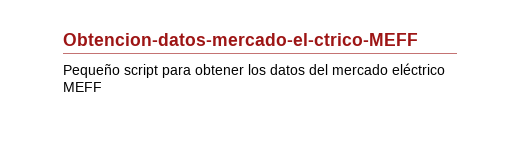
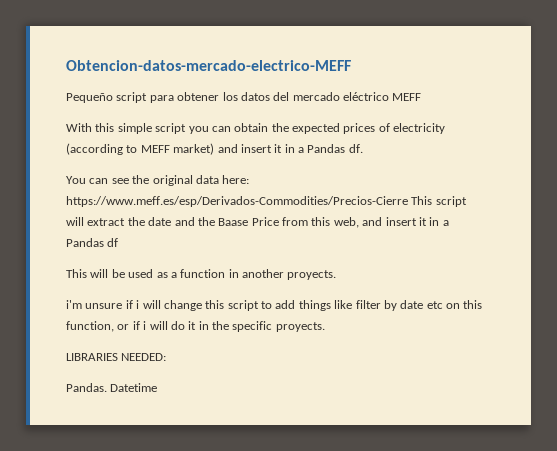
- Obtencion-datos-mercado-el-ctrico-MEFF
+ Obtencion-datos-mercado-electrico-MEFF
+ With this simple script you can obtain the expected prices of electricity (according to MEFF market) and insert it in a Pandas df.
+ You can see the original data here: https://www.meff.es/esp/Derivados-Commodities/Precios-Cierre This script will extract the date and the Baase Price from this web, and insert it in a Pandas df
+ This will be used as a function in another proyects.
+ i'm unsure if i will change this script to add things like filter by date etc on this function, or if i will do it in the specific proyects.
+ LIBRARIES NEEDED:
+ Pandas. Datetime

